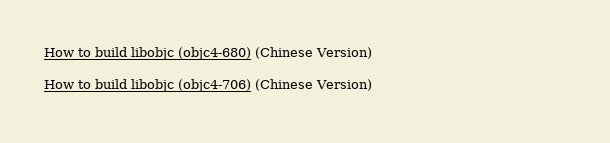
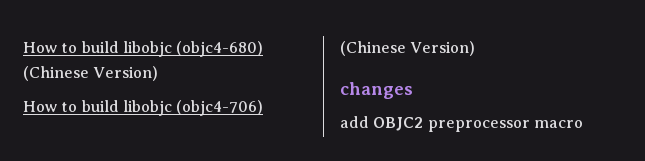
+ changes
+ add OBJC2 preprocessor macro

